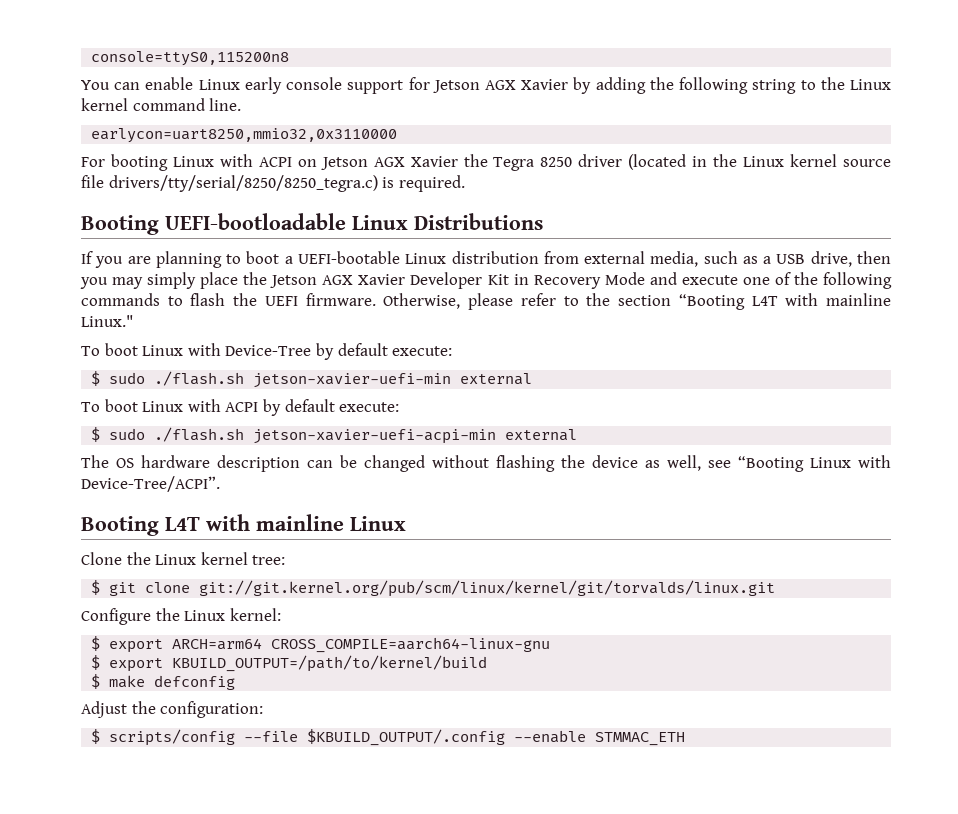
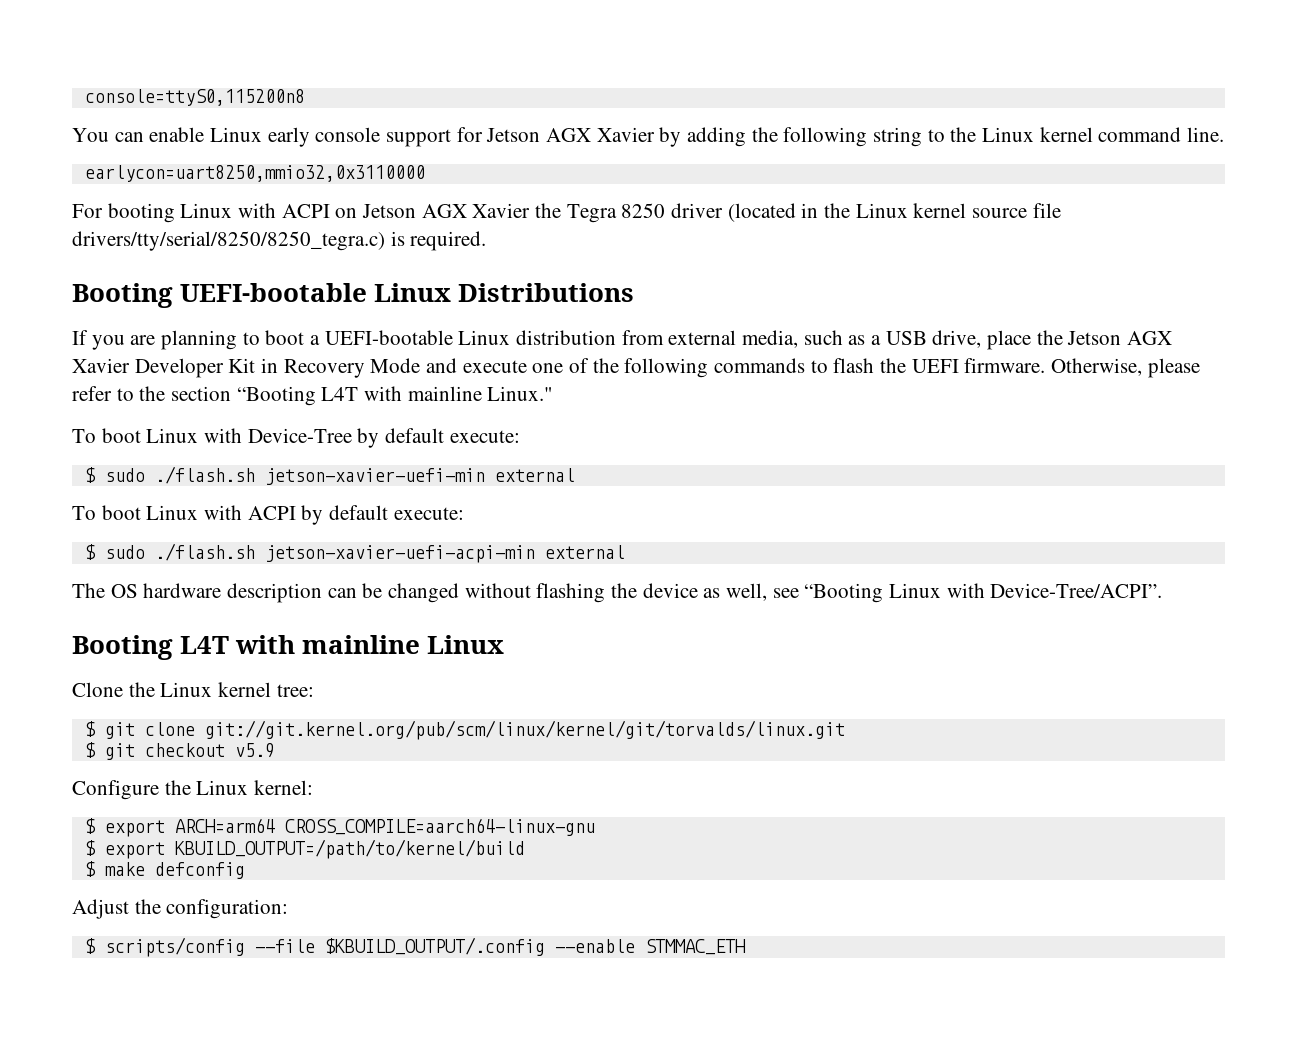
- Booting UEFI-bootloadable Linux Distributions
+ Booting UEFI-bootable Linux Distributions
- If you are planning to boot a UEFI-bootable Linux distribution from external media, such as a USB drive, then you may simply place the Jetson AGX Xavier Developer Kit in Recovery Mode and execute one of the following commands to flash the UEFI firmware.
+ If you are planning to boot a UEFI-bootable Linux distribution from external media, such as a USB drive, place the Jetson AGX Xavier Developer Kit in Recovery Mode and execute one of the following commands to flash the UEFI firmware.
+ $ git checkout v5.9

